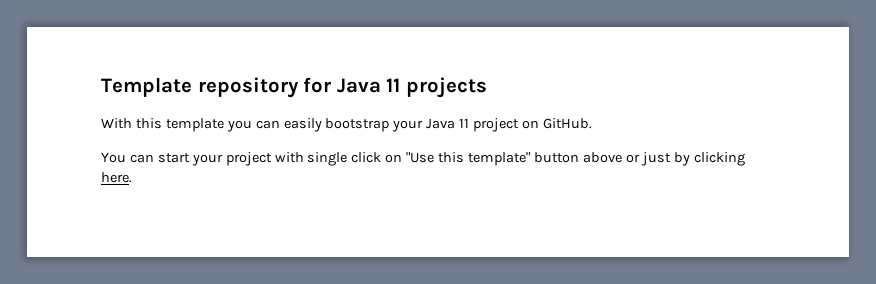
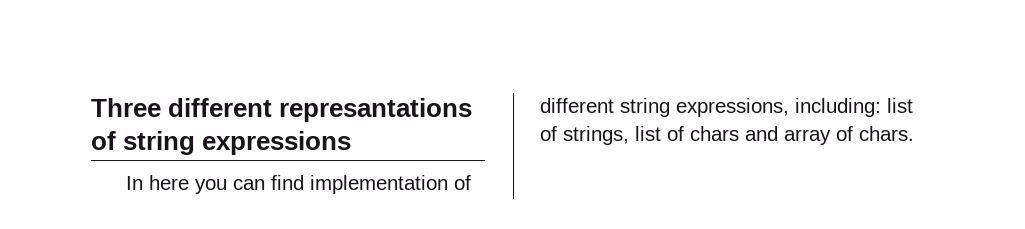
- Template repository for Java 11 projects
- With this template you can easily bootstrap your Java 11 project on GitHub.
- You can start your project with single click on "Use this template" button above or just by clicking here.
+ Three different represantations of string expressions
+ In here you can find implementation of different string expressions, including: list of strings, list of chars and array of chars.

